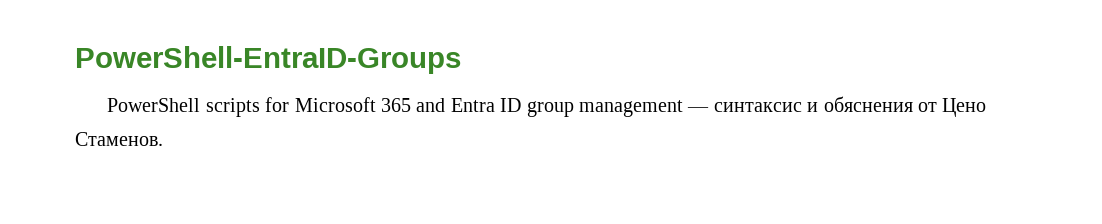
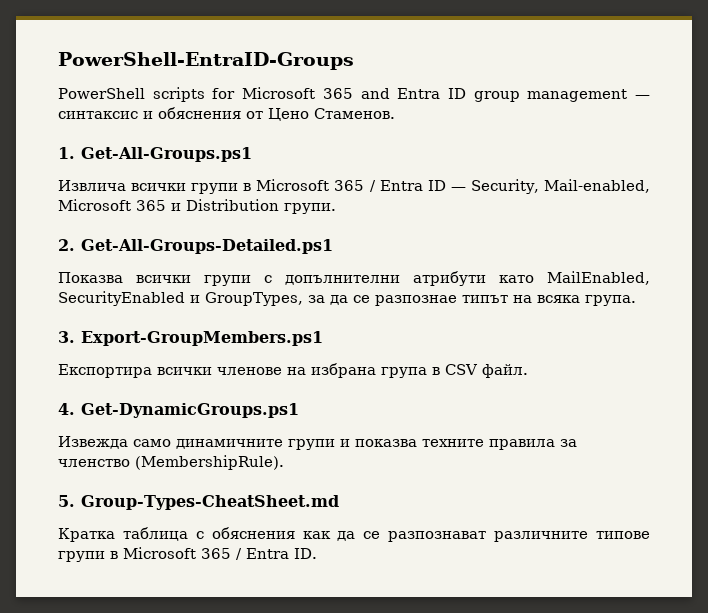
+ 1. Get-All-Groups.ps1
+ Извлича всички групи в Microsoft 365 / Entra ID — Security, Mail-enabled, Microsoft 365 и Distribution групи.
+ 2. Get-All-Groups-Detailed.ps1
+ Показва всички групи с допълнителни атрибути като MailEnabled, SecurityEnabled и GroupTypes, за да се разпознае типът на всяка група.
+ 3. Export-GroupMembers.ps1
+ Експортира всички членове на избрана група в CSV файл.
+ 4. Get-DynamicGroups.ps1
+ Извежда само динамичните групи и показва техните правила за членство (MembershipRule).
+ 5. Group-Types-CheatSheet.md
+ Кратка таблица с обяснения как да се разпознават различните типове групи в Microsoft 365 / Entra ID.

